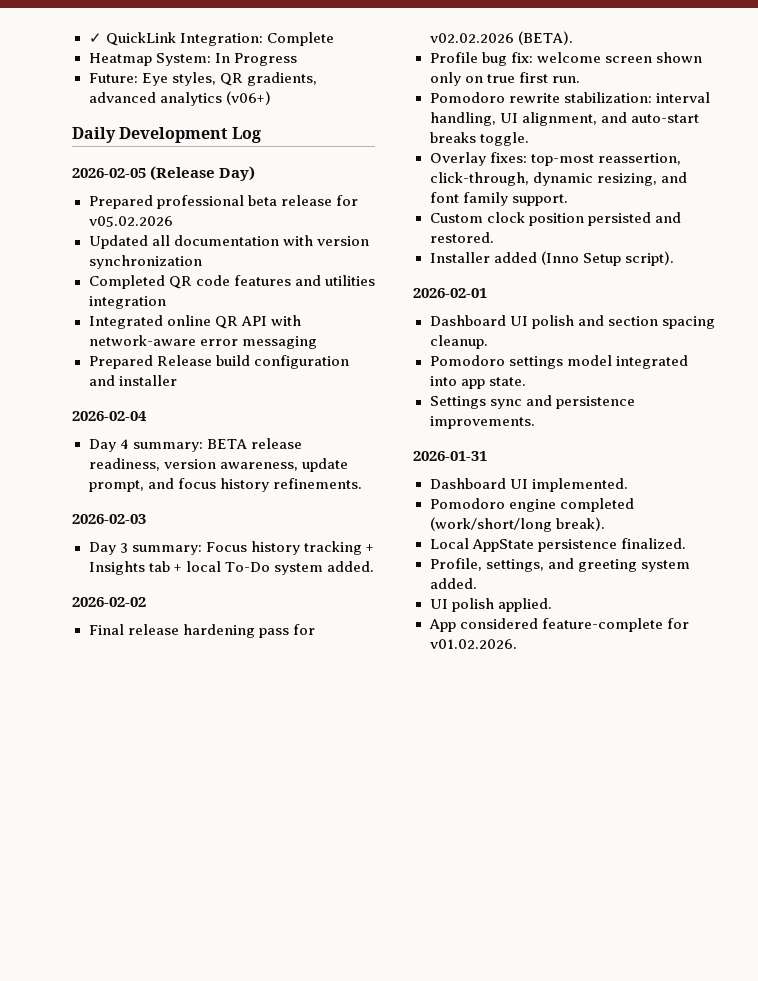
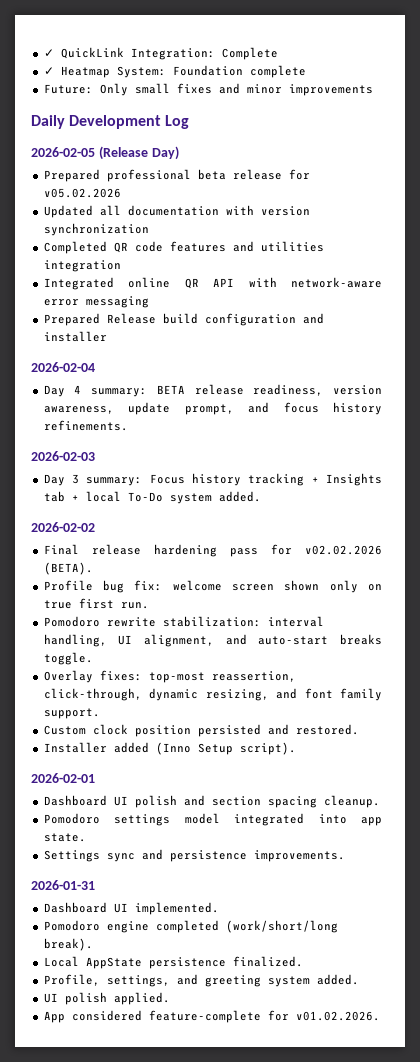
- Heatmap System: In Progress
+ ✓ Heatmap System: Foundation complete
- Future: Eye styles, QR gradients, advanced analytics (v06+)
+ Future: Only small fixes and minor improvements

